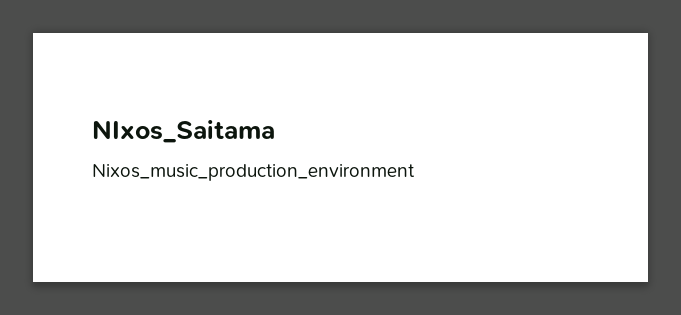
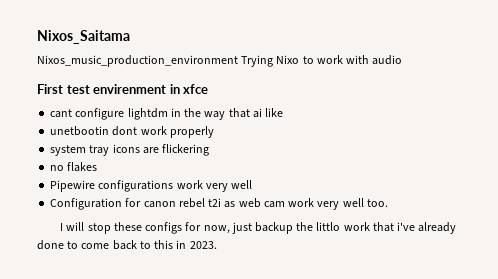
- NIxos_Saitama
+ Nixos_Saitama
- Nixos_music_production_environment
+ Nixos_music_production_environment Trying Nixo to work with audio
+ First test envirenment in xfce
+ cant configure lightdm in the way that ai like
+ unetbootin dont work properly
+ system tray icons are flickering
+ no flakes
+ Pipewire configurations work very well
+ Configuration for canon rebel t2i as web cam work very well too.
+ I will stop these configs for now, just backup the littlo work that i've already done to come back to this in 2023.

